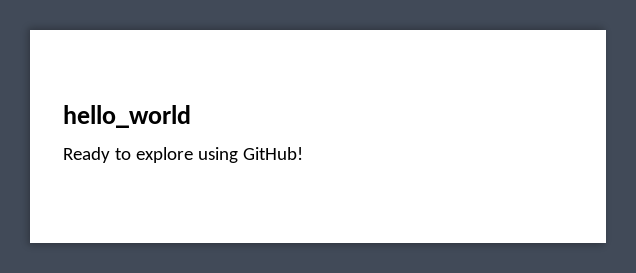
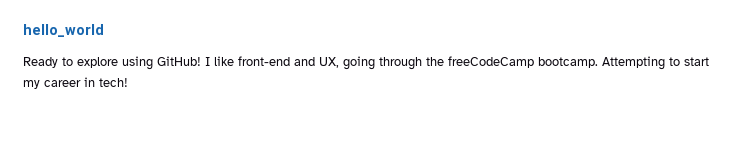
+ I like front-end and UX, going through the freeCodeCamp bootcamp. Attempting to start my career in tech!

